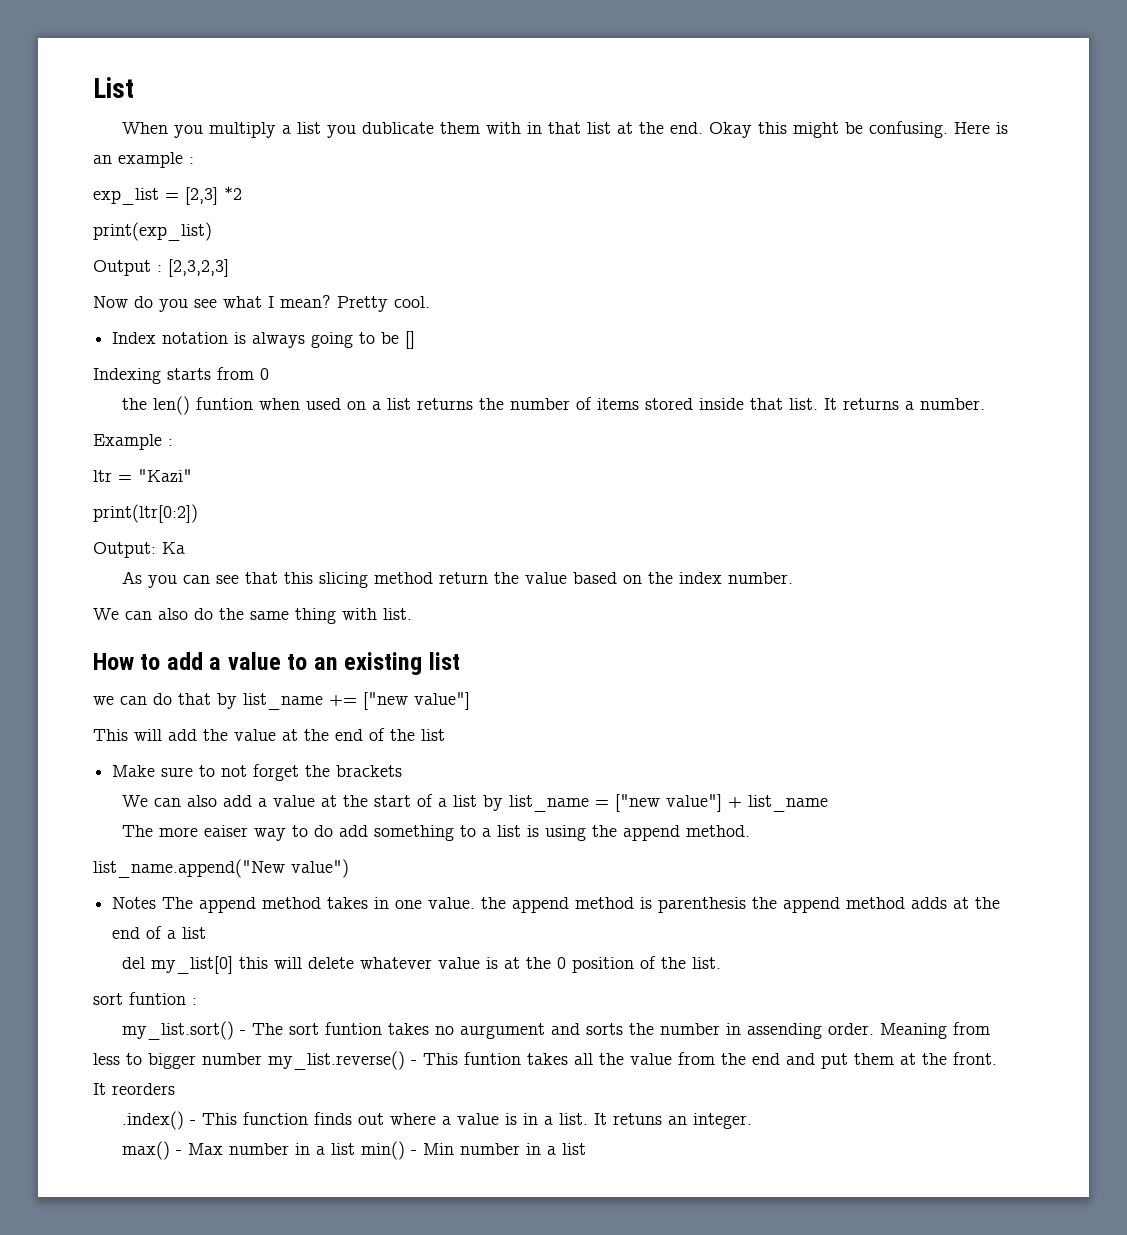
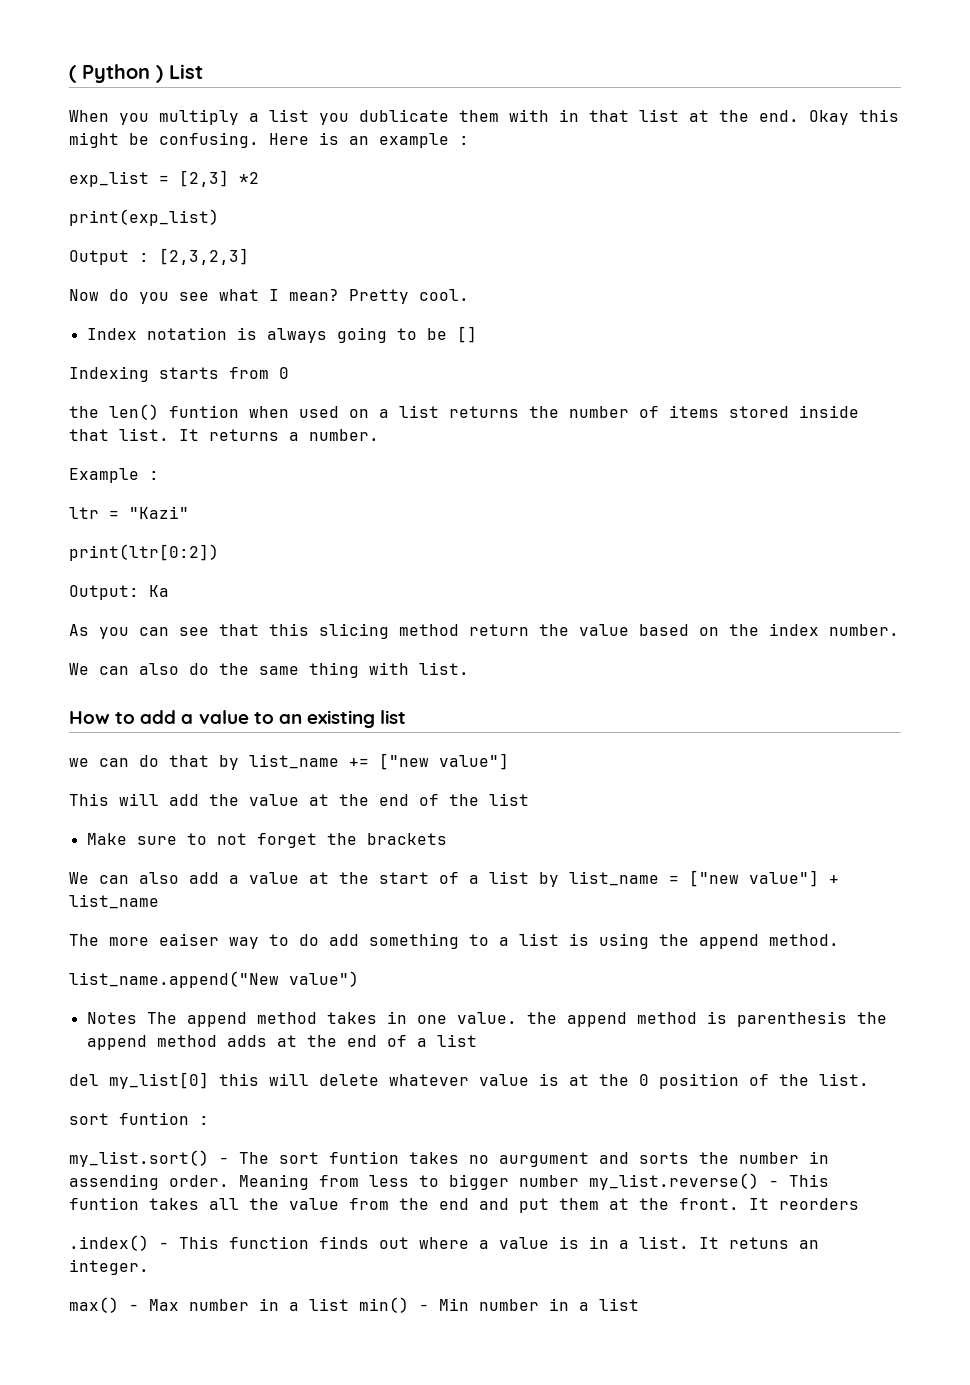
- List
+ ( Python ) List

